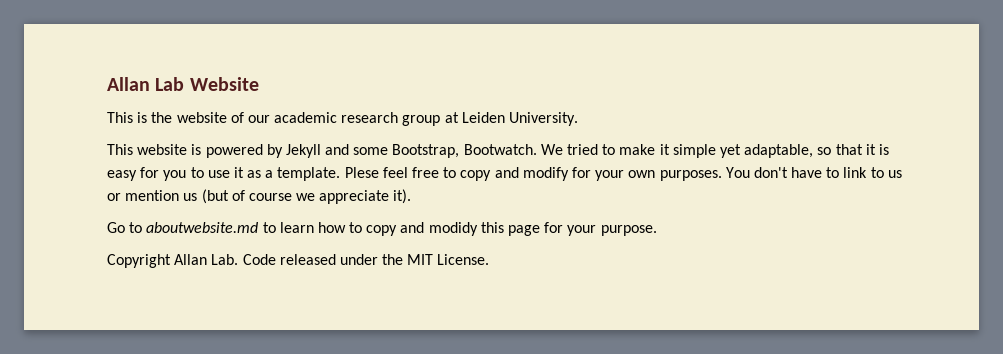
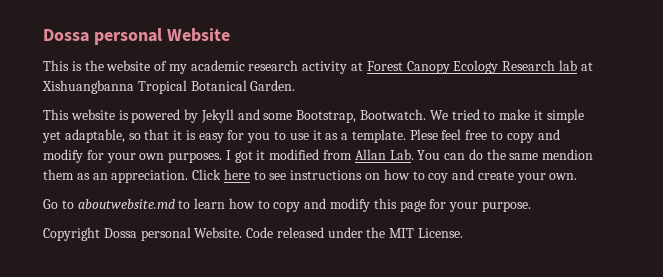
- Allan Lab Website
+ Dossa personal Website
- This is the website of our academic research group at Leiden University.
+ This is the website of my academic research activity at Forest Canopy Ecology Research lab at Xishuangbanna Tropical Botanical Garden.
- You don't have to link to us or mention us (but of course we appreciate it).
+ I got it modified from Allan Lab. You can do the same mendion them as an appreciation. Click here to see instructions on how to coy and create your own.
- Go to aboutwebsite.md to learn how to copy and modidy this page for your purpose.
+ Go to aboutwebsite.md to learn how to copy and modify this page for your purpose.
- Copyright Allan Lab. Code released under the MIT License.
+ Copyright Dossa personal Website. Code released under the MIT License.

